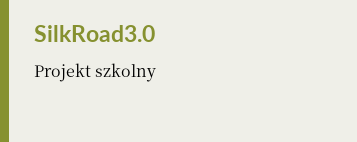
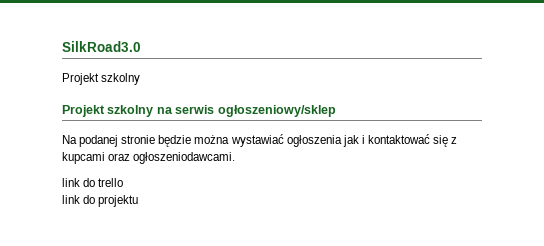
+ Projekt szkolny na serwis ogłoszeniowy/sklep
+ Na podanej stronie będzie można wystawiać ogłoszenia jak i kontaktować się z kupcami oraz ogłoszeniodawcami.
+ link do trello
+ link do projektu

